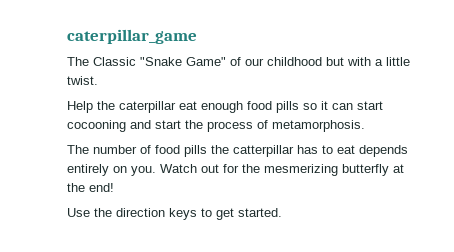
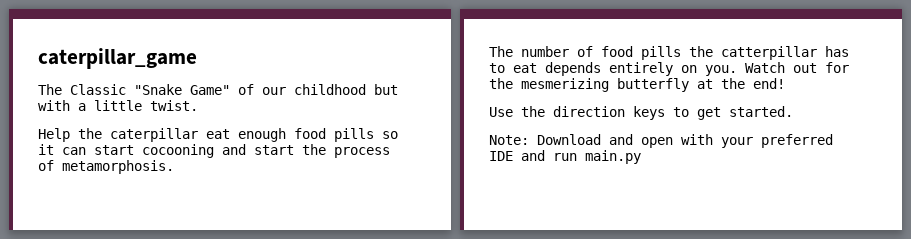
+ Note: Download and open with your preferred IDE and run main.py

